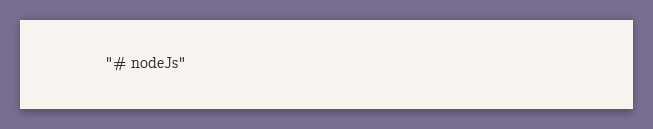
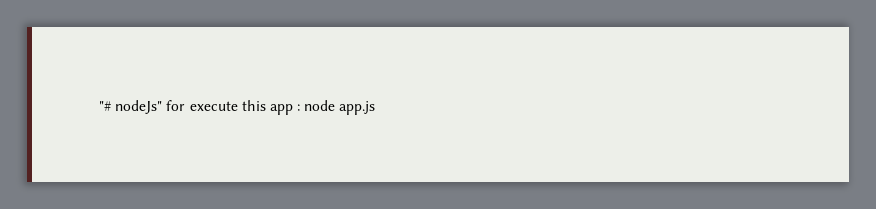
- "# nodeJs"
+ "# nodeJs" for execute this app : node app.js

